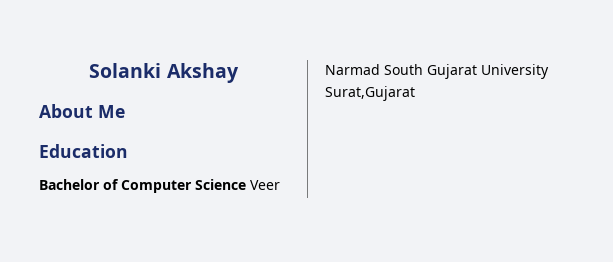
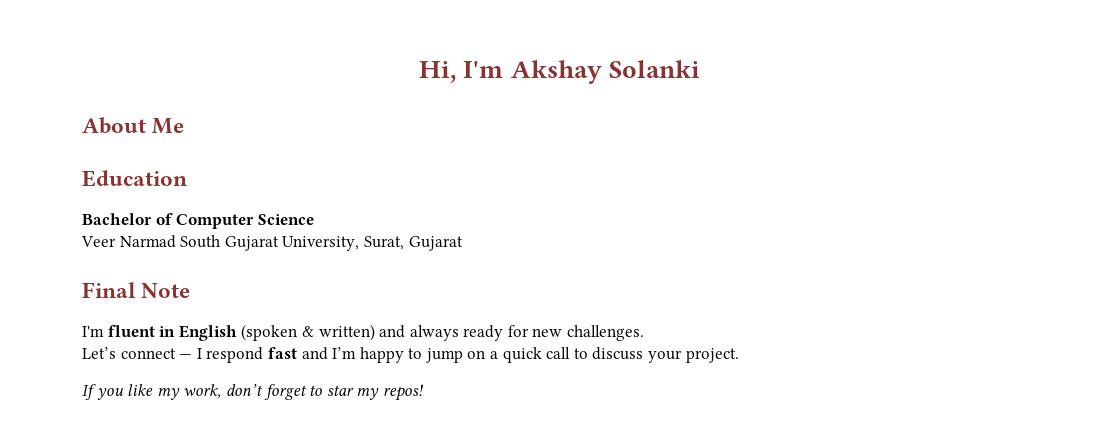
- Solanki Akshay
+ Hi, I'm Akshay Solanki
- Bachelor of Computer Science Veer Narmad South Gujarat University Surat,Gujarat
+ Bachelor of Computer Science
+ Veer Narmad South Gujarat University, Surat, Gujarat
+ Final Note
+ I'm fluent in English (spoken & written) and always ready for new challenges.
+ Let’s connect — I respond fast and I’m happy to jump on a quick call to discuss your project.
+ If you like my work, don’t forget to star my repos!

